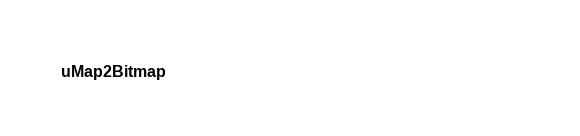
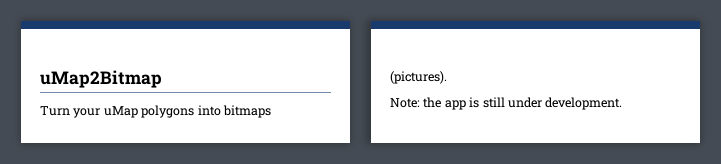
+ Turn your uMap polygons into bitmaps (pictures).
+ Note: the app is still under development.

